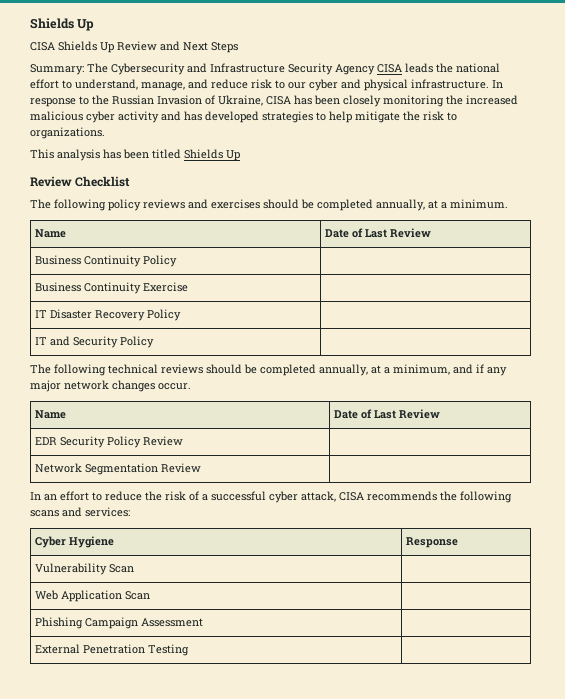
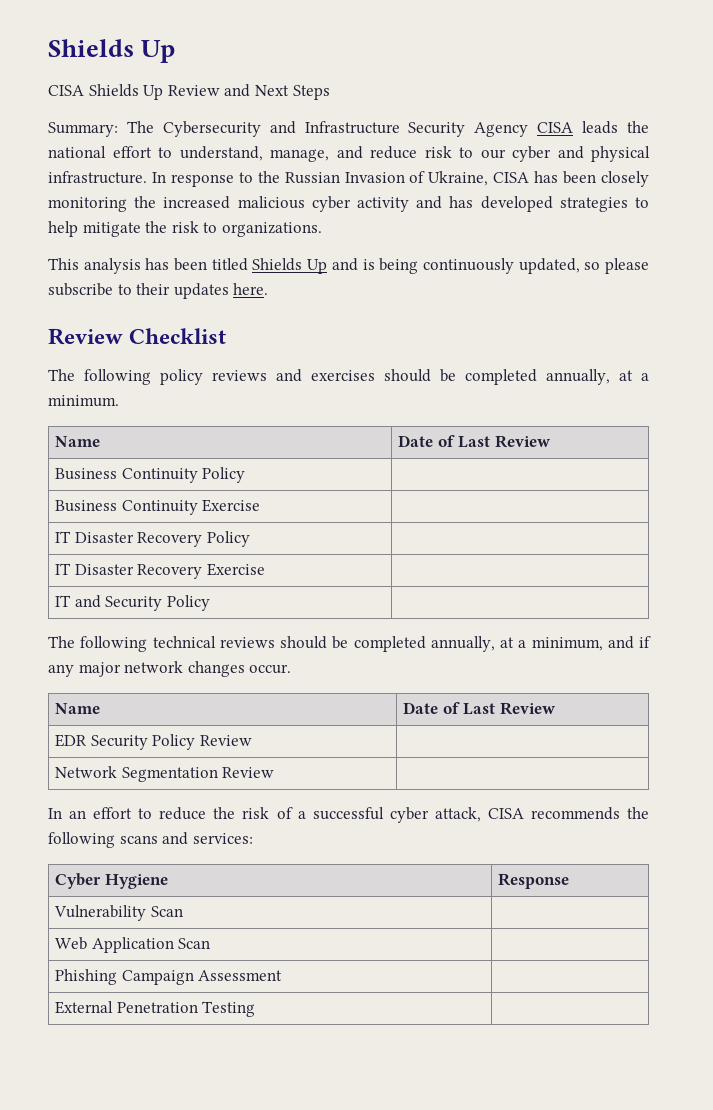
- This analysis has been titled Shields Up
+ This analysis has been titled Shields Up and is being continuously updated, so please subscribe to their updates here.
+ IT Disaster Recovery Exercise |

